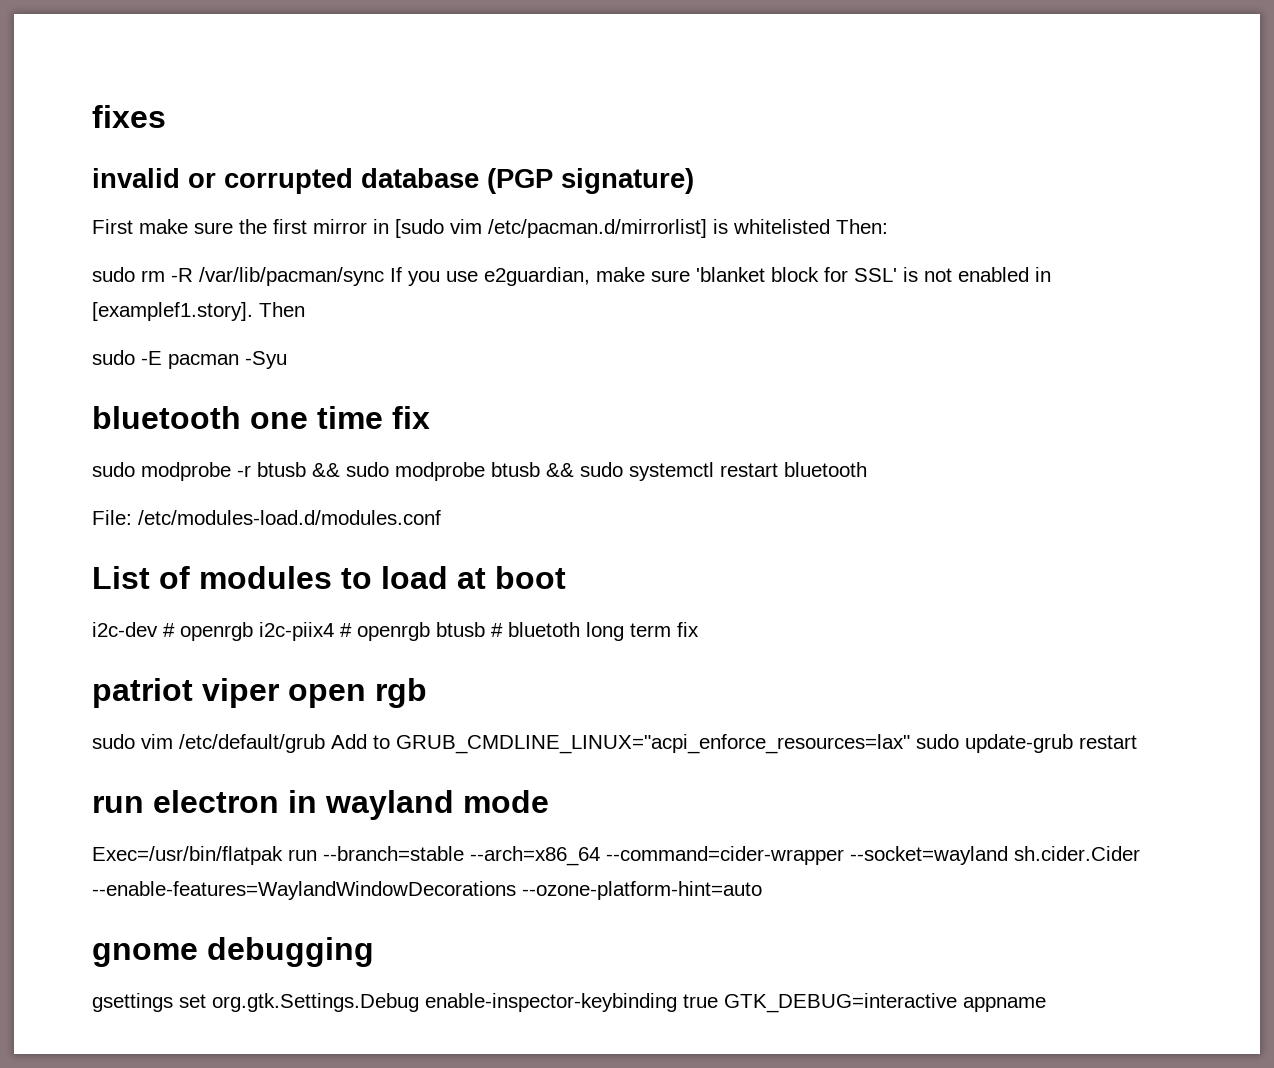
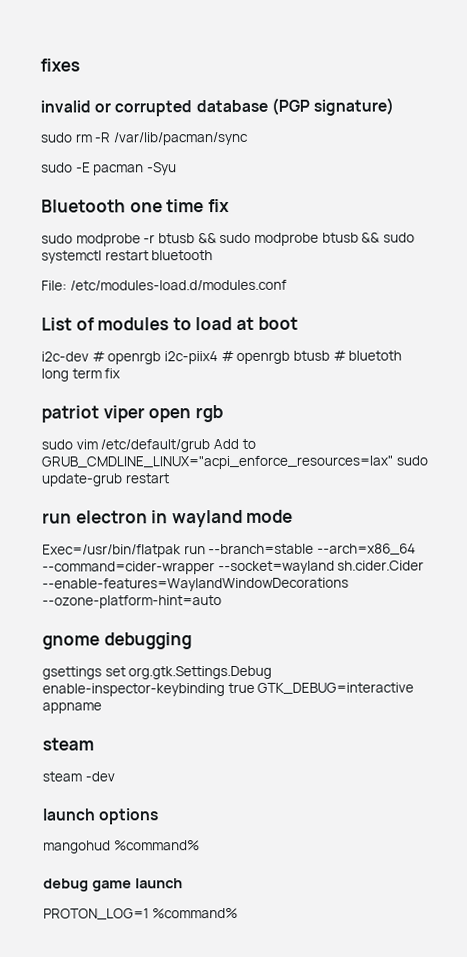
- First make sure the first mirror in [sudo vim /etc/pacman.d/mirrorlist] is whitelisted Then:
- sudo rm -R /var/lib/pacman/sync If you use e2guardian, make sure 'blanket block for SSL' is not enabled in [examplef1.story]. Then
+ sudo rm -R /var/lib/pacman/sync
- bluetooth one time fix
+ Bluetooth one time fix
  gsettings set org.gtk.Settings.Debug enable-inspector-keybinding true GTK_DEBUG=interactive appname
+ steam
+ steam -dev
+ launch options
+ mangohud %command%
+ debug game launch
+ PROTON_LOG=1 %command%

